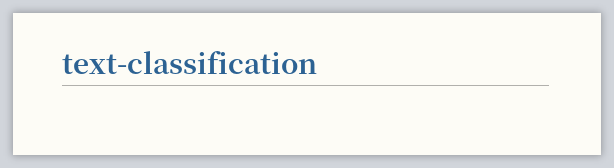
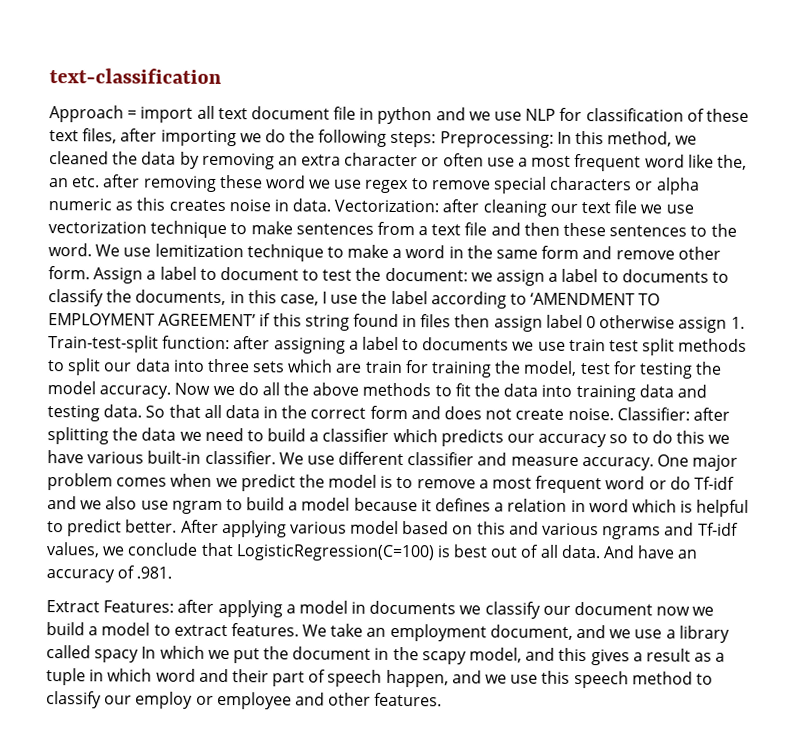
+ Approach = import all text document file in python and we use NLP for classification of these text files, after importing we do the following steps: Preprocessing: In this method, we cleaned the data by removing an extra character or often use a most frequent word like the, an etc. after removing these word we use regex to remove special characters or alpha numeric as this creates noise in data. Vectorization: after cleaning our text file we use vectorization technique to make sentences from a text file and then these sentences to the word. We use lemitization technique to make a word in the same form and remove other form. Assign a label to document to test the document: we assign a label to documents to classify the documents, in this case, I use the label according to ‘AMENDMENT TO EMPLOYMENT AGREEMENT’ if this string found in files then assign label 0 otherwise assign 1. Train-test-split function: after assigning a label to documents we use train test split methods to split our data into three sets which are train for training the model, test for testing the model accuracy. Now we do all the above methods to fit the data into training data and testing data. So that all data in the correct form and does not create noise. Classifier: after splitting the data we need to build a classifier which predicts our accuracy so to do this we have various built-in classifier. We use different classifier and measure accuracy. One major problem comes when we predict the model is to remove a most frequent word or do Tf-idf and we also use ngram to build a model because it defines a relation in word which is helpful to predict better. After applying various model based on this and various ngrams and Tf-idf values, we conclude that LogisticRegression(C=100) is best out of all data. And have an accuracy of .981.
+ Extract Features: after applying a model in documents we classify our document now we build a model to extract features. We take an employment document, and we use a library called spacy In which we put the document in the scapy model, and this gives a result as a tuple in which word and their part of speech happen, and we use this speech method to classify our employ or employee and other features.

